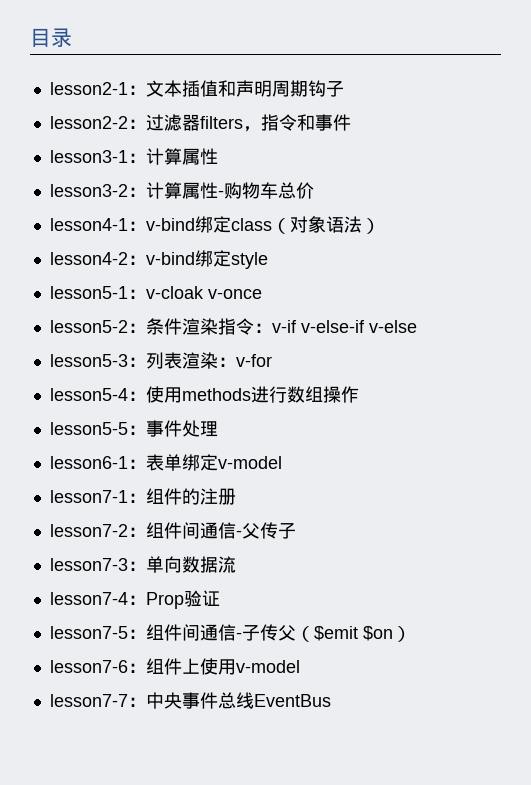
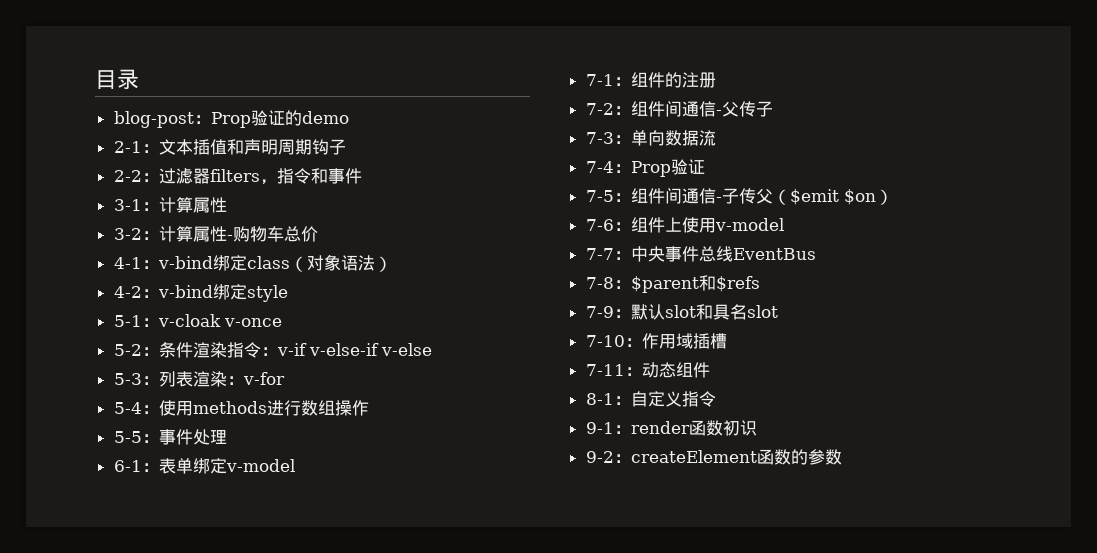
- lesson2-1：文本插值和声明周期钩子
+ blog-post：Prop验证的demo
+ 2-1：文本插值和声明周期钩子
- lesson2-2：过滤器filters，指令和事件
+ 2-2：过滤器filters，指令和事件
- lesson3-1：计算属性
+ 3-1：计算属性
- lesson3-2：计算属性-购物车总价
+ 3-2：计算属性-购物车总价
- lesson4-1：v-bind绑定class（对象语法）
+ 4-1：v-bind绑定class（对象语法）
- lesson4-2：v-bind绑定style
+ 4-2：v-bind绑定style
- lesson5-1：v-cloak v-once
+ 5-1：v-cloak v-once
- lesson5-2：条件渲染指令：v-if v-else-if v-else
+ 5-2：条件渲染指令：v-if v-else-if v-else
- lesson5-3：列表渲染：v-for
+ 5-3：列表渲染：v-for
- lesson5-4：使用methods进行数组操作
+ 5-4：使用methods进行数组操作
- lesson5-5：事件处理
+ 5-5：事件处理
- lesson6-1：表单绑定v-model
+ 6-1：表单绑定v-model
- lesson7-1：组件的注册
+ 7-1：组件的注册
- lesson7-2：组件间通信-父传子
+ 7-2：组件间通信-父传子
- lesson7-3：单向数据流
+ 7-3：单向数据流
- lesson7-4：Prop验证
+ 7-4：Prop验证
- lesson7-5：组件间通信-子传父（$emit $on）
+ 7-5：组件间通信-子传父（$emit $on）
- lesson7-6：组件上使用v-model
+ 7-6：组件上使用v-model
- lesson7-7：中央事件总线EventBus
+ 7-7：中央事件总线EventBus
+ 7-8：$parent和$refs
+ 7-9：默认slot和具名slot
+ 7-10：作用域插槽
+ 7-11：动态组件
+ 8-1：自定义指令
+ 9-1：render函数初识
+ 9-2：createElement函数的参数

